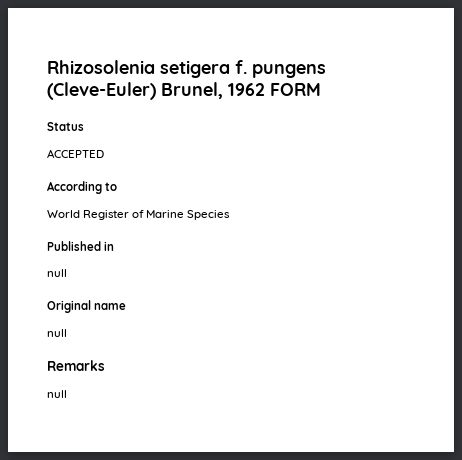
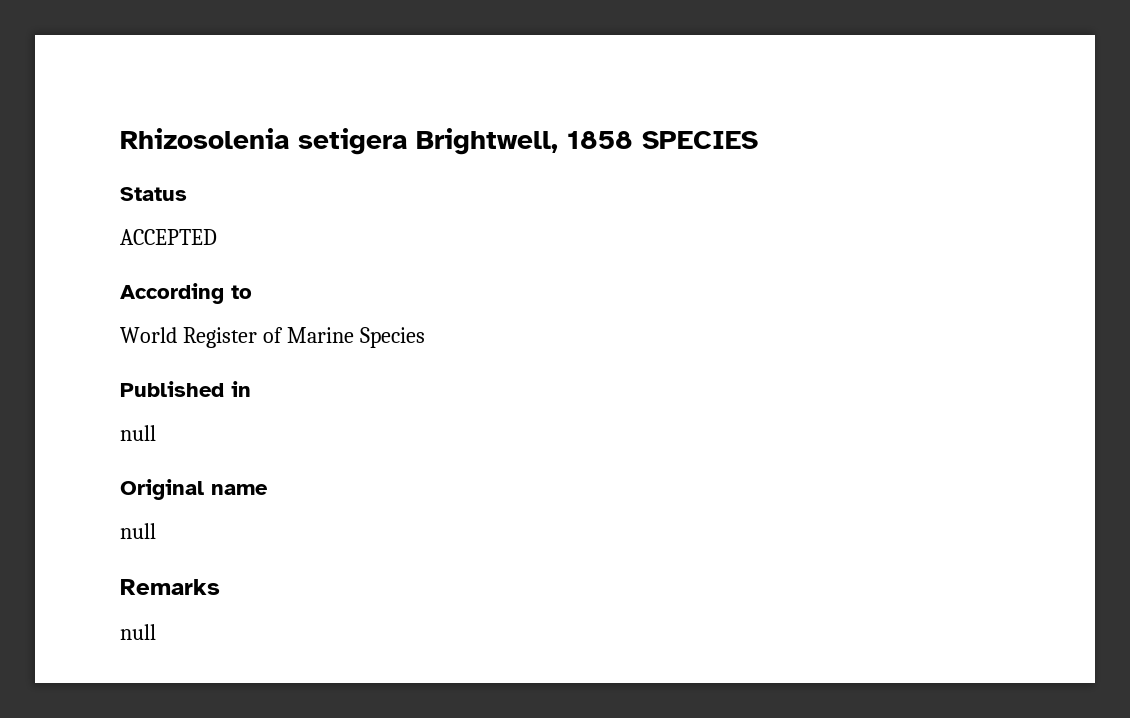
- Rhizosolenia setigera f. pungens (Cleve-Euler) Brunel, 1962 FORM
+ Rhizosolenia setigera Brightwell, 1858 SPECIES

